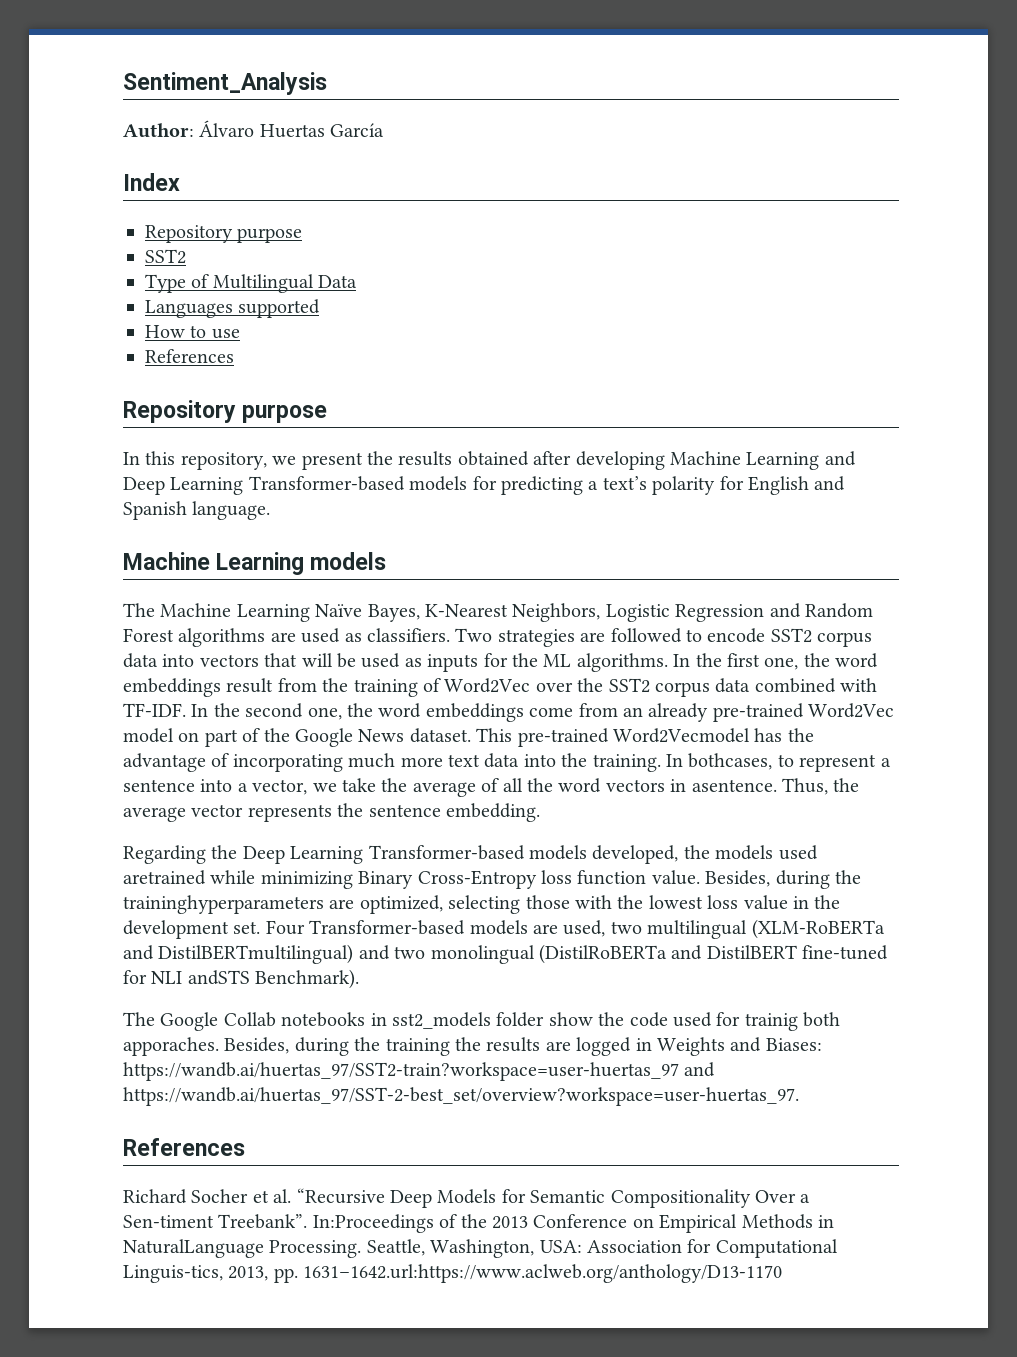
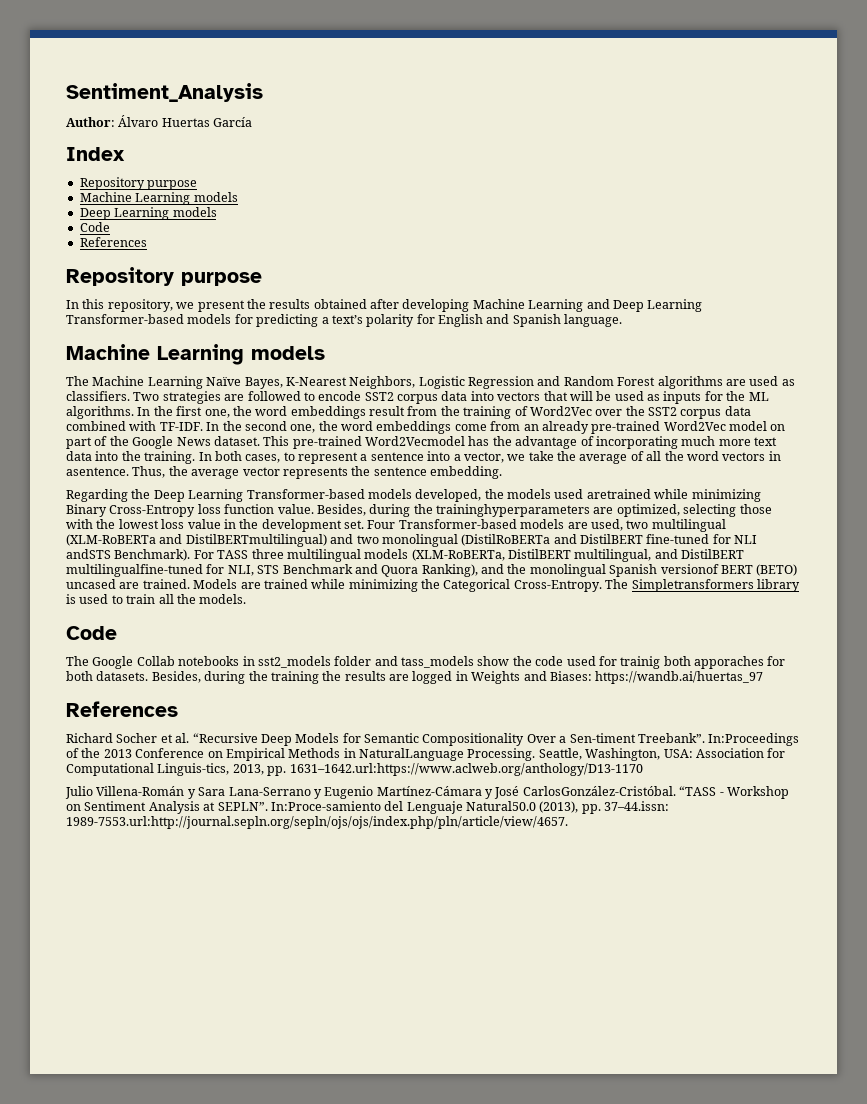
  Index
  Repository purpose
- SST2
- Type of Multilingual Data
- Languages supported
- How to use
+ Machine Learning models
+ Deep Learning models
+ Code
- In bothcases, to represent a sentence into a vector, we take the average of all the word vectors in asentence.
+ In both cases, to represent a sentence into a vector, we take the average of all the word vectors in asentence.
+ For TASS three multilingual models (XLM-RoBERTa, DistilBERT multilingual, and DistilBERT multilingualfine-tuned for NLI, STS Benchmark and Quora Ranking), and the monolingual Spanish versionof BERT (BETO) uncased are trained. Models are trained while minimizing the Categorical Cross-Entropy. The Simpletransformers library is used to train all the models.
+ Code
- The Google Collab notebooks in sst2_models folder show the code used for trainig both apporaches.
+ The Google Collab notebooks in sst2_models folder and tass_models show the code used for trainig both apporaches for both datasets.
- Besides, during the training the results are logged in Weights and Biases: https://wandb.ai/huertas_97/SST2-train?workspace=user-huertas_97 and https://wandb.ai/huertas_97/SST-2-best_set/overview?workspace=user-huertas_97.
+ Besides, during the training the results are logged in Weights and Biases: https://wandb.ai/huertas_97
+ Julio Villena-Román y Sara Lana-Serrano y Eugenio Martínez-Cámara y José CarlosGonzález-Cristóbal. “TASS - Workshop on Sentiment Analysis at SEPLN”. In:Proce-samiento del Lenguaje Natural50.0 (2013), pp. 37–44.issn: 1989-7553.url:http://journal.sepln.org/sepln/ojs/ojs/index.php/pln/article/view/4657.

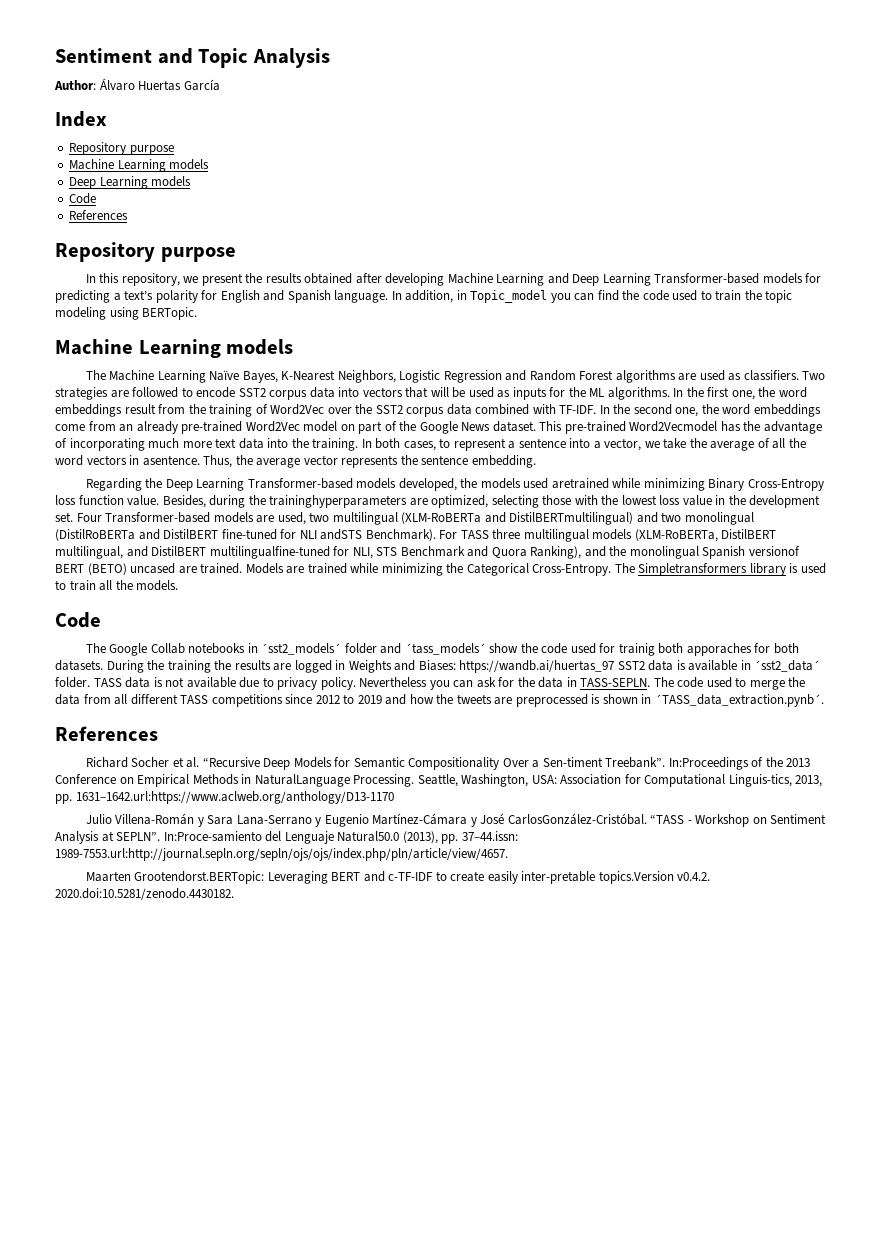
- Sentiment_Analysis
+ Sentiment and Topic Analysis
+ In addition, in Topic_model you can find the code used to train the topic modeling using BERTopic.
- The Google Collab notebooks in sst2_models folder and tass_models show the code used for trainig both apporaches for both datasets.
+ The Google Collab notebooks in ´sst2_models´ folder and ´tass_models´ show the code used for trainig both apporaches for both datasets.
- Besides, during the training the results are logged in Weights and Biases: https://wandb.ai/huertas_97
+ During the training the results are logged in Weights and Biases: https://wandb.ai/huertas_97 SST2 data is available in ´sst2_data´ folder. TASS data is not available due to privacy policy. Nevertheless you can ask for the data in TASS-SEPLN. The code used to merge the data from all different TASS competitions since 2012 to 2019 and how the tweets are preprocessed is shown in ´TASS_data_extraction.pynb´.
+ Maarten Grootendorst.BERTopic: Leveraging BERT and c-TF-IDF to create easily inter-pretable topics.Version v0.4.2. 2020.doi:10.5281/zenodo.4430182.

